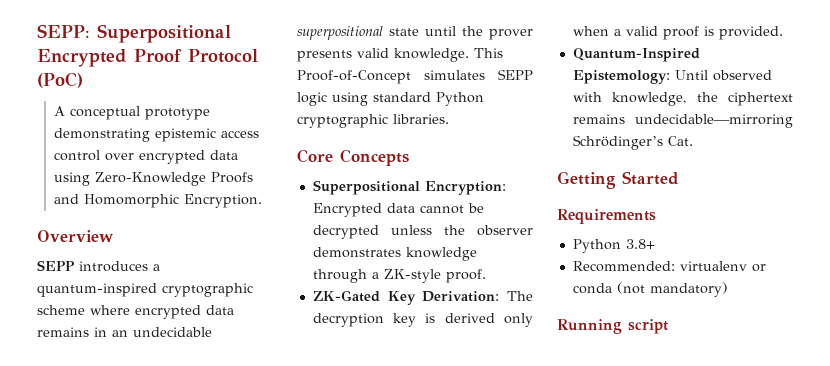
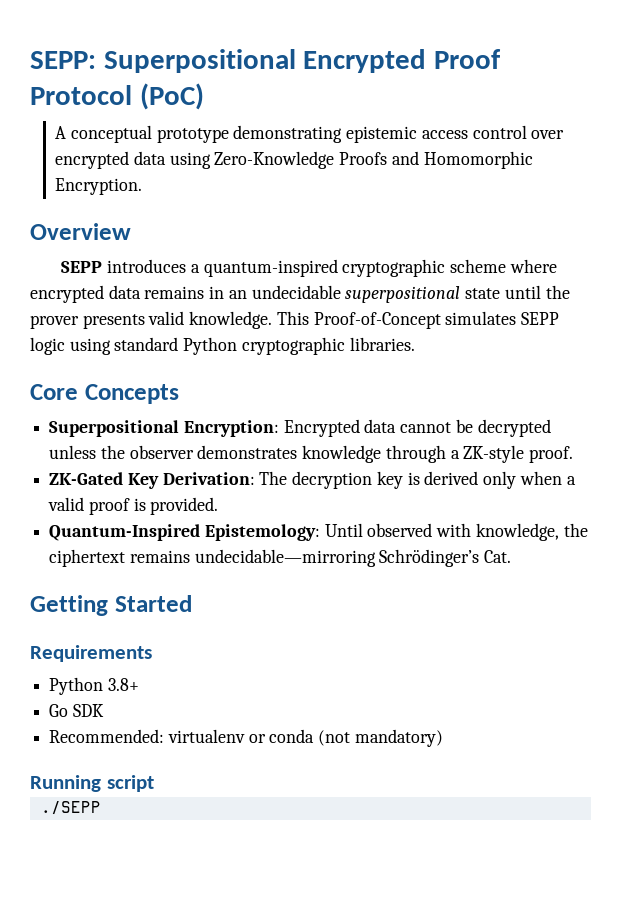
+ Go SDK
+ ./SEPP

